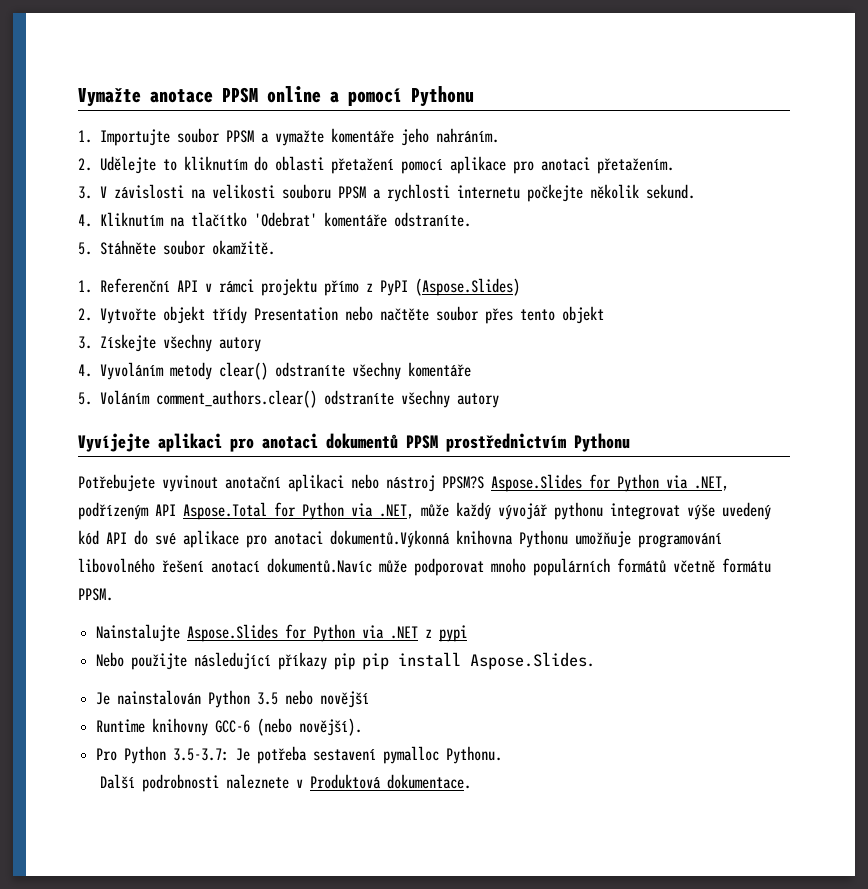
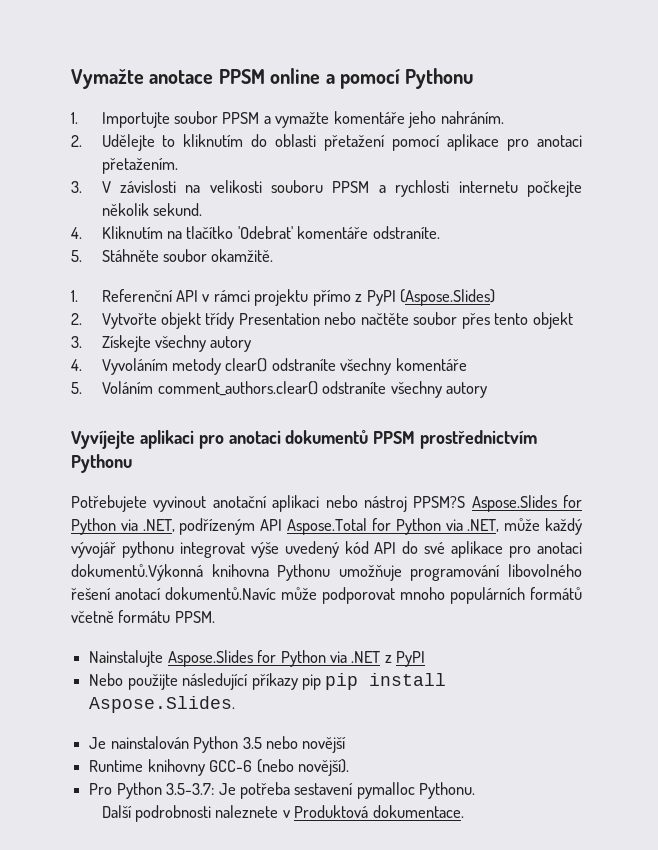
- Nainstalujte Aspose.Slides for Python via .NET z pypi
+ Nainstalujte Aspose.Slides for Python via .NET z PyPI

